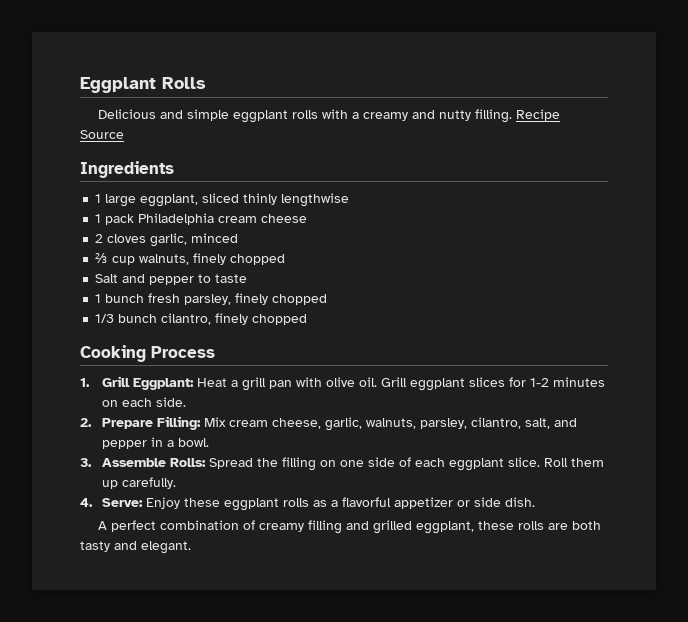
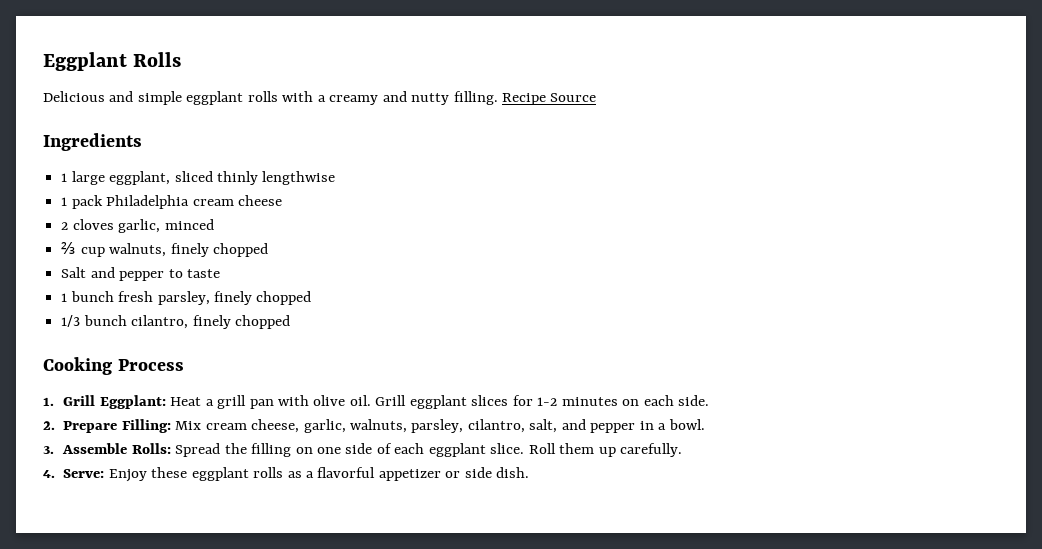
- A perfect combination of creamy filling and grilled eggplant, these rolls are both tasty and elegant.

